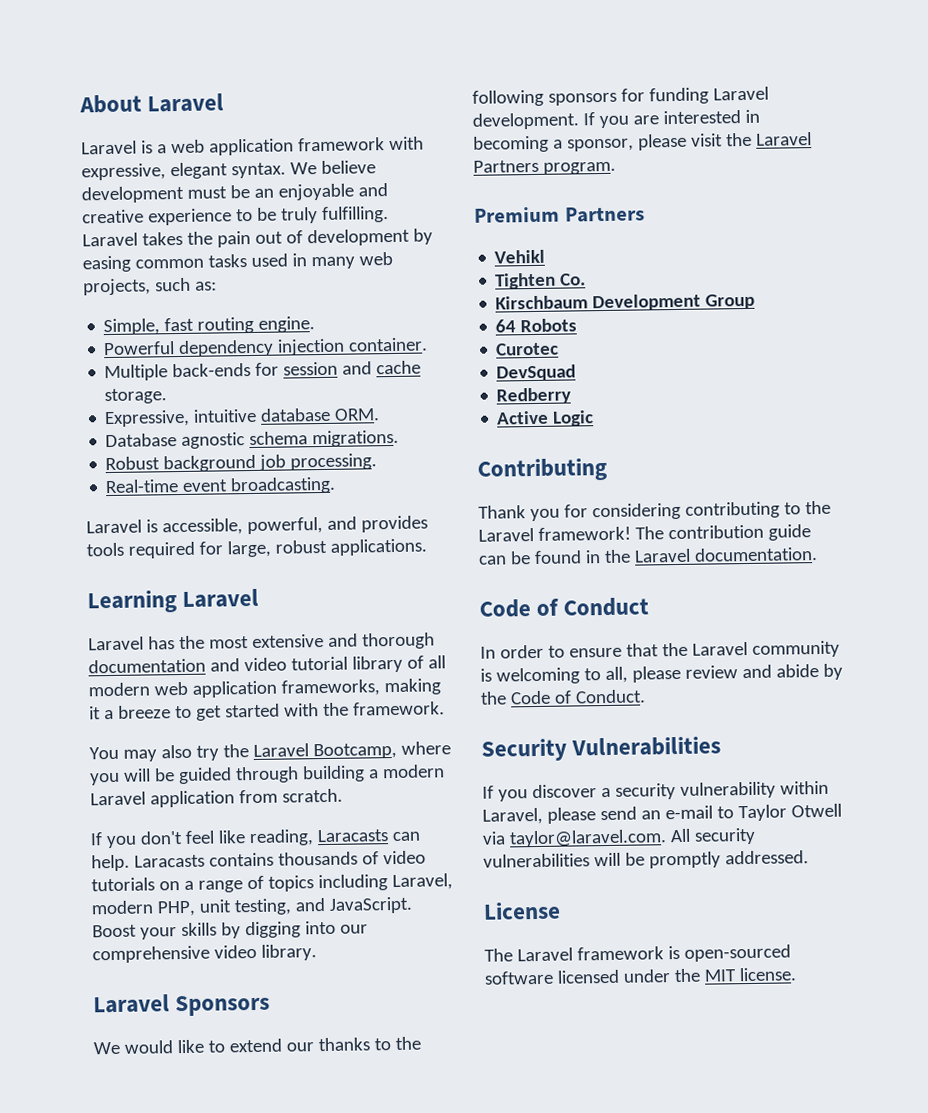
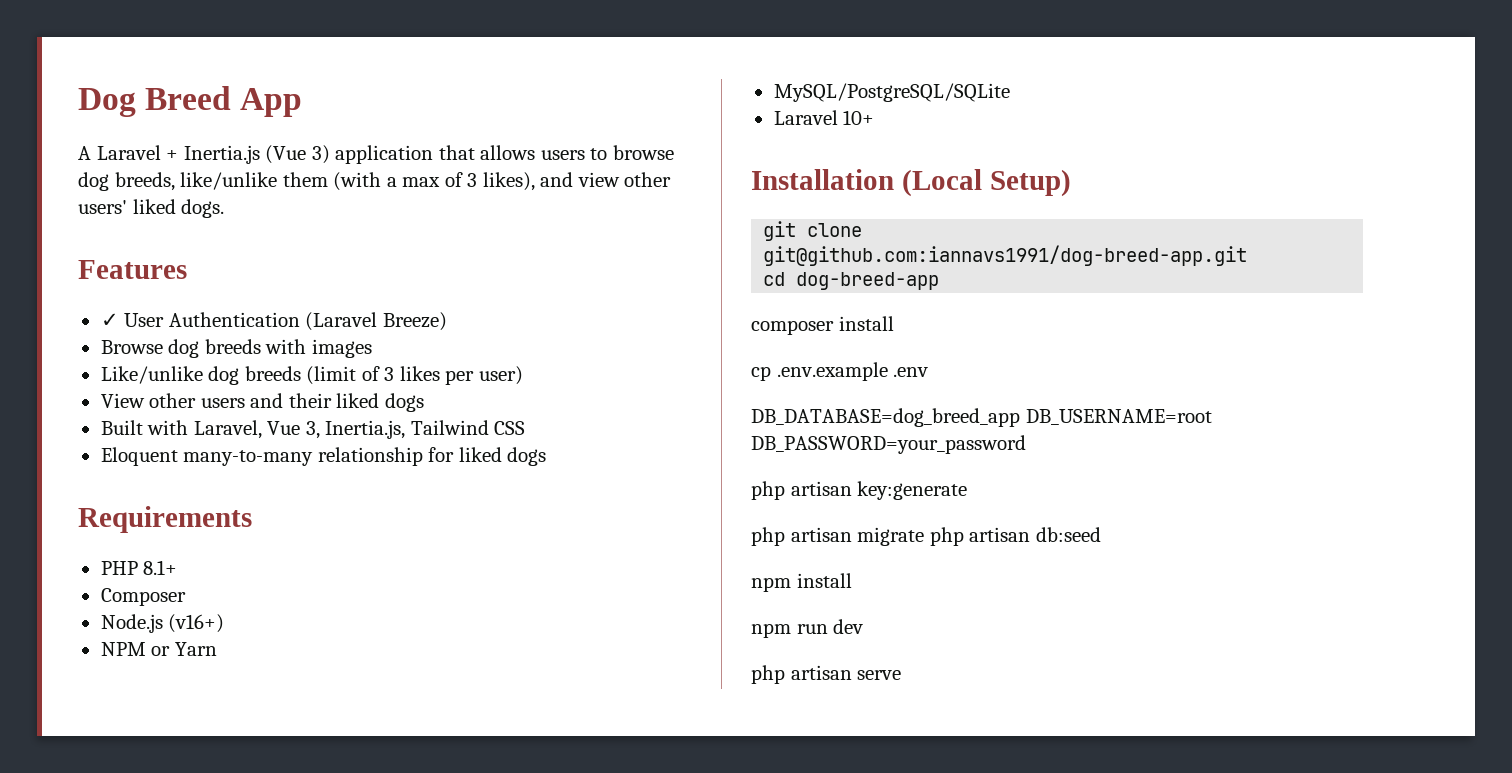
- About Laravel
- Laravel is a web application framework with expressive, elegant syntax. We believe development must be an enjoyable and creative experience to be truly fulfilling. Laravel takes the pain out of development by easing common tasks used in many web projects, such as:
- Simple, fast routing engine.
- Powerful dependency injection container.
- Multiple back-ends for session and cache storage.
- Expressive, intuitive database ORM.
- Database agnostic schema migrations.
- Robust background job processing.
- Real-time event broadcasting.
- Laravel is accessible, powerful, and provides tools required for large, robust applications.
- Learning Laravel
- Laravel has the most extensive and thorough documentation and video tutorial library of all modern web application frameworks, making it a breeze to get started with the framework.
- You may also try the Laravel Bootcamp, where you will be guided through building a modern Laravel application from scratch.
- If you don't feel like reading, Laracasts can help. Laracasts contains thousands of video tutorials on a range of topics including Laravel, modern PHP, unit testing, and JavaScript. Boost your skills by digging into our comprehensive video library.
- Laravel Sponsors
- We would like to extend our thanks to the following sponsors for funding Laravel development. If you are interested in becoming a sponsor, please visit the Laravel Partners program.
- Premium Partners
- Vehikl
- Tighten Co.
- Kirschbaum Development Group
- 64 Robots
- Curotec
- DevSquad
- Redberry
- Active Logic
- Contributing
- Thank you for considering contributing to the Laravel framework! The contribution guide can be found in the Laravel documentation.
- Code of Conduct
- In order to ensure that the Laravel community is welcoming to all, please review and abide by the Code of Conduct.
- Security Vulnerabilities
- If you discover a security vulnerability within Laravel, please send an e-mail to Taylor Otwell via taylor@laravel.com. All security vulnerabilities will be promptly addressed.
- License
- The Laravel framework is open-sourced software licensed under the MIT license.
+ Dog Breed App
+ A Laravel + Inertia.js (Vue 3) application that allows users to browse dog breeds, like/unlike them (with a max of 3 likes), and view other users' liked dogs.
+ Features
+ ✓ User Authentication (Laravel Breeze)
+ Browse dog breeds with images
+ Like/unlike dog breeds (limit of 3 likes per user)
+ View other users and their liked dogs
+ Built with Laravel, Vue 3, Inertia.js, Tailwind CSS
+ Eloquent many-to-many relationship for liked dogs
+ Requirements
+ PHP 8.1+
+ Composer
+ Node.js (v16+)
+ NPM or Yarn
+ MySQL/PostgreSQL/SQLite
+ Laravel 10+
+ Installation (Local Setup)
+ git clone git@github.com:iannavs1991/dog-breed-app.git
+ cd dog-breed-app
+ composer install
+ cp .env.example .env
+ DB_DATABASE=dog_breed_app DB_USERNAME=root DB_PASSWORD=your_password
+ php artisan key:generate
+ php artisan migrate php artisan db:seed
+ npm install
+ npm run dev
+ php artisan serve

